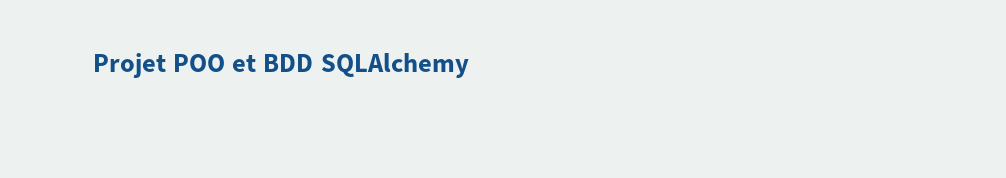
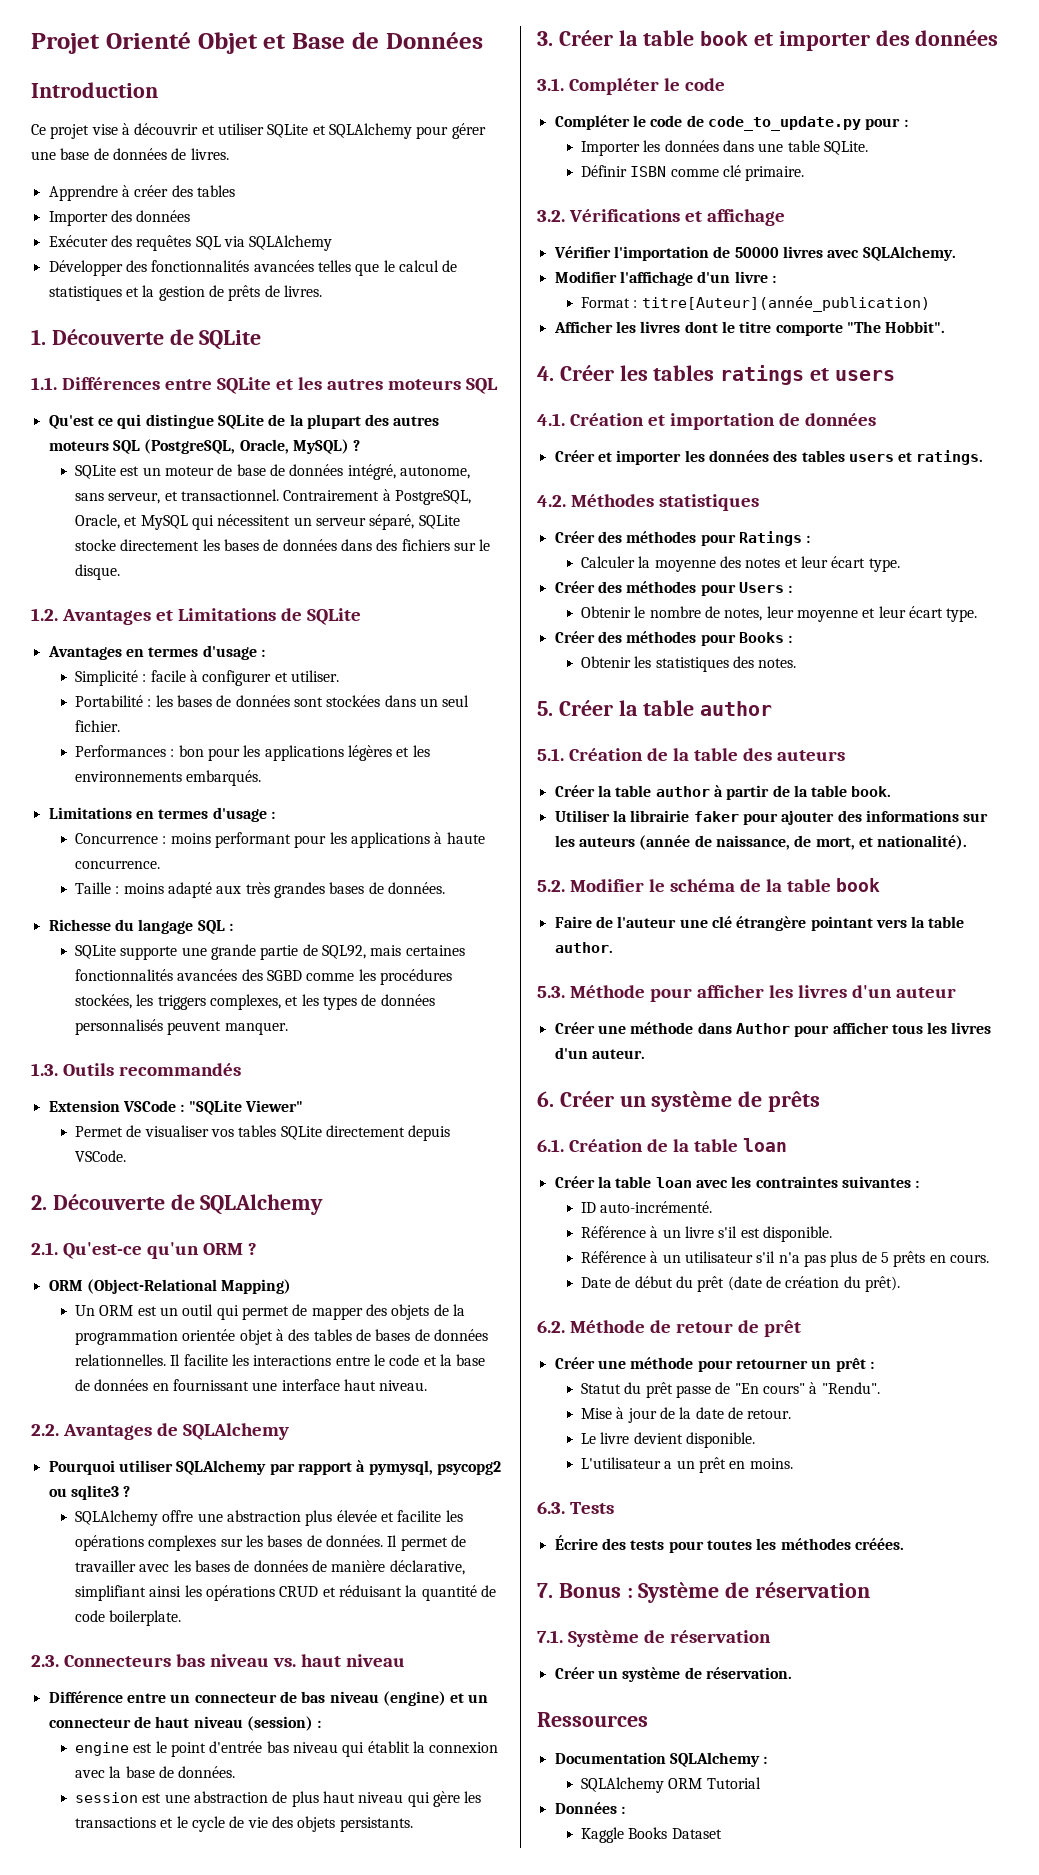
- Projet POO et BDD SQLAlchemy
+ Projet Orienté Objet et Base de Données
+ Introduction
+ Ce projet vise à découvrir et utiliser SQLite et SQLAlchemy pour gérer une base de données de livres.
+ Apprendre à créer des tables
+ Importer des données
+ Exécuter des requêtes SQL via SQLAlchemy
+ Développer des fonctionnalités avancées telles que le calcul de statistiques et la gestion de prêts de livres.
+ 1. Découverte de SQLite
+ 1.1. Différences entre SQLite et les autres moteurs SQL
+ Qu'est ce qui distingue SQLite de la plupart des autres moteurs SQL (PostgreSQL, Oracle, MySQL) ?
+ SQLite est un moteur de base de données intégré, autonome, sans serveur, et transactionnel. Contrairement à PostgreSQL, Oracle, et MySQL qui nécessitent un serveur séparé, SQLite stocke directement les bases de données dans des fichiers sur le disque.
+ 1.2. Avantages et Limitations de SQLite
+ Avantages en termes d'usage :
+ Simplicité : facile à configurer et utiliser.
+ Portabilité : les bases de données sont stockées dans un seul fichier.
+ Performances : bon pour les applications légères et les environnements embarqués.
+ Limitations en termes d'usage :
+ Concurrence : moins performant pour les applications à haute concurrence.
+ Taille : moins adapté aux très grandes bases de données.
+ Richesse du langage SQL :
+ SQLite supporte une grande partie de SQL92, mais certaines fonctionnalités avancées des SGBD comme les procédures stockées, les triggers complexes, et les types de données personnalisés peuvent manquer.
+ 1.3. Outils recommandés
+ Extension VSCode : "SQLite Viewer"
+ Permet de visualiser vos tables SQLite directement depuis VSCode.
+ 2. Découverte de SQLAlchemy
+ 2.1. Qu'est-ce qu'un ORM ?
+ ORM (Object-Relational Mapping)
+ Un ORM est un outil qui permet de mapper des objets de la programmation orientée objet à des tables de bases de données relationnelles. Il facilite les interactions entre le code et la base de données en fournissant une interface haut niveau.
+ 2.2. Avantages de SQLAlchemy
+ Pourquoi utiliser SQLAlchemy par rapport à pymysql, psycopg2 ou sqlite3 ?
+ SQLAlchemy offre une abstraction plus élevée et facilite les opérations complexes sur les bases de données. Il permet de travailler avec les bases de données de manière déclarative, simplifiant ainsi les opérations CRUD et réduisant la quantité de code boilerplate.
+ 2.3. Connecteurs bas niveau vs. haut niveau
+ Différence entre un connecteur de bas niveau (engine) et un connecteur de haut niveau (session) :
+ engine est le point d'entrée bas niveau qui établit la connexion avec la base de données.
+ session est une abstraction de plus haut niveau qui gère les transactions et le cycle de vie des objets persistants.
+ 3. Créer la table book et importer des données
+ 3.1. Compléter le code
+ Compléter le code de code_to_update.py pour :
+ Importer les données dans une table SQLite.
+ Définir ISBN comme clé primaire.
+ 3.2. Vérifications et affichage
+ Vérifier l'importation de 50000 livres avec SQLAlchemy.
+ Modifier l'affichage d'un livre :
+ Format : titre[Auteur](année_publication)
+ Afficher les livres dont le titre comporte "The Hobbit".
+ 4. Créer les tables ratings et users
+ 4.1. Création et importation de données
+ Créer et importer les données des tables users et ratings.
+ 4.2. Méthodes statistiques
+ Créer des méthodes pour Ratings :
+ Calculer la moyenne des notes et leur écart type.
+ Créer des méthodes pour Users :
+ Obtenir le nombre de notes, leur moyenne et leur écart type.
+ Créer des méthodes pour Books :
+ Obtenir les statistiques des notes.
+ 5. Créer la table author
+ 5.1. Création de la table des auteurs
+ Créer la table author à partir de la table book.
+ Utiliser la librairie faker pour ajouter des informations sur les auteurs (année de naissance, de mort, et nationalité).
+ 5.2. Modifier le schéma de la table book
+ Faire de l'auteur une clé étrangère pointant vers la table author.
+ 5.3. Méthode pour afficher les livres d'un auteur
+ Créer une méthode dans Author pour afficher tous les livres d'un auteur.
+ 6. Créer un système de prêts
+ 6.1. Création de la table loan
+ Créer la table loan avec les contraintes suivantes :
+ ID auto-incrémenté.
+ Référence à un livre s'il est disponible.
+ Référence à un utilisateur s'il n'a pas plus de 5 prêts en cours.
+ Date de début du prêt (date de création du prêt).
+ 6.2. Méthode de retour de prêt
+ Créer une méthode pour retourner un prêt :
+ Statut du prêt passe de "En cours" à "Rendu".
+ Mise à jour de la date de retour.
+ Le livre devient disponible.
+ L'utilisateur a un prêt en moins.
+ 6.3. Tests
+ Écrire des tests pour toutes les méthodes créées.
+ 7. Bonus : Système de réservation
+ 7.1. Système de réservation
+ Créer un système de réservation.
+ Ressources
+ Documentation SQLAlchemy :
+ SQLAlchemy ORM Tutorial
+ Données :
+ Kaggle Books Dataset

